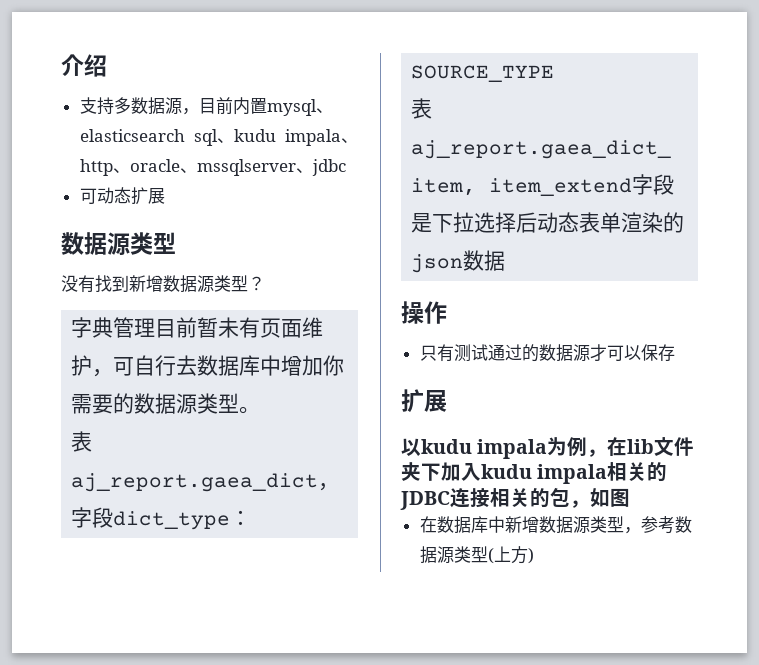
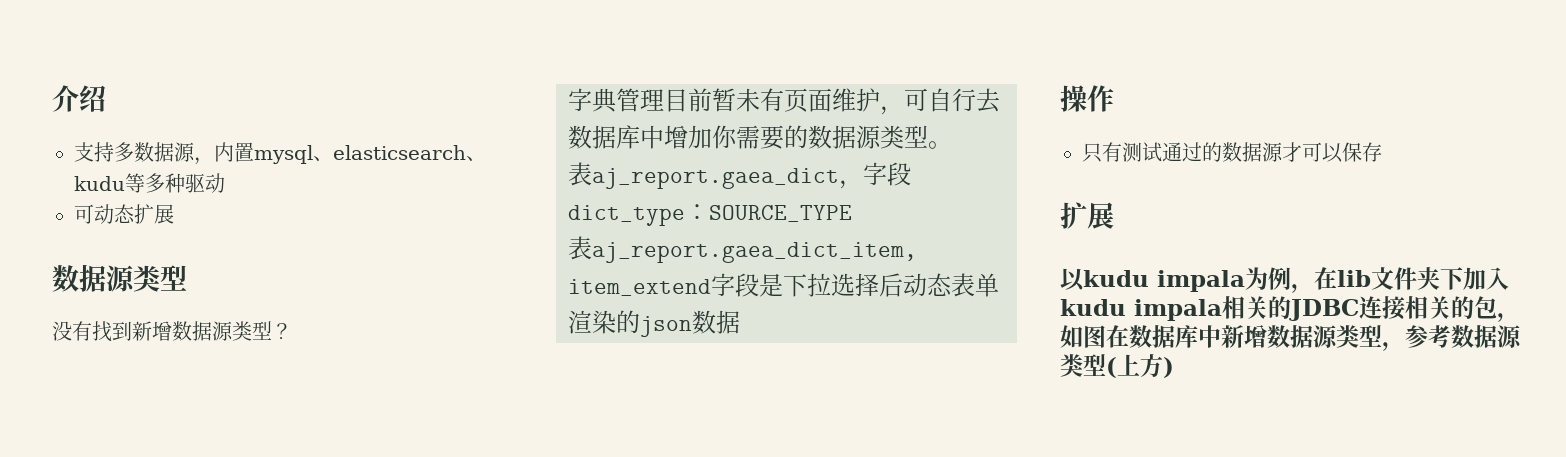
- 支持多数据源，目前内置mysql、elasticsearch sql、kudu impala、http、oracle、mssqlserver、jdbc
+ 支持多数据源，内置mysql、elasticsearch、kudu等多种驱动
- 以kudu impala为例，在lib文件夹下加入kudu impala相关的JDBC连接相关的包，如图
- 在数据库中新增数据源类型，参考数据源类型(上方)
+ 以kudu impala为例，在lib文件夹下加入kudu impala相关的JDBC连接相关的包，如图在数据库中新增数据源类型，参考数据源类型(上方)

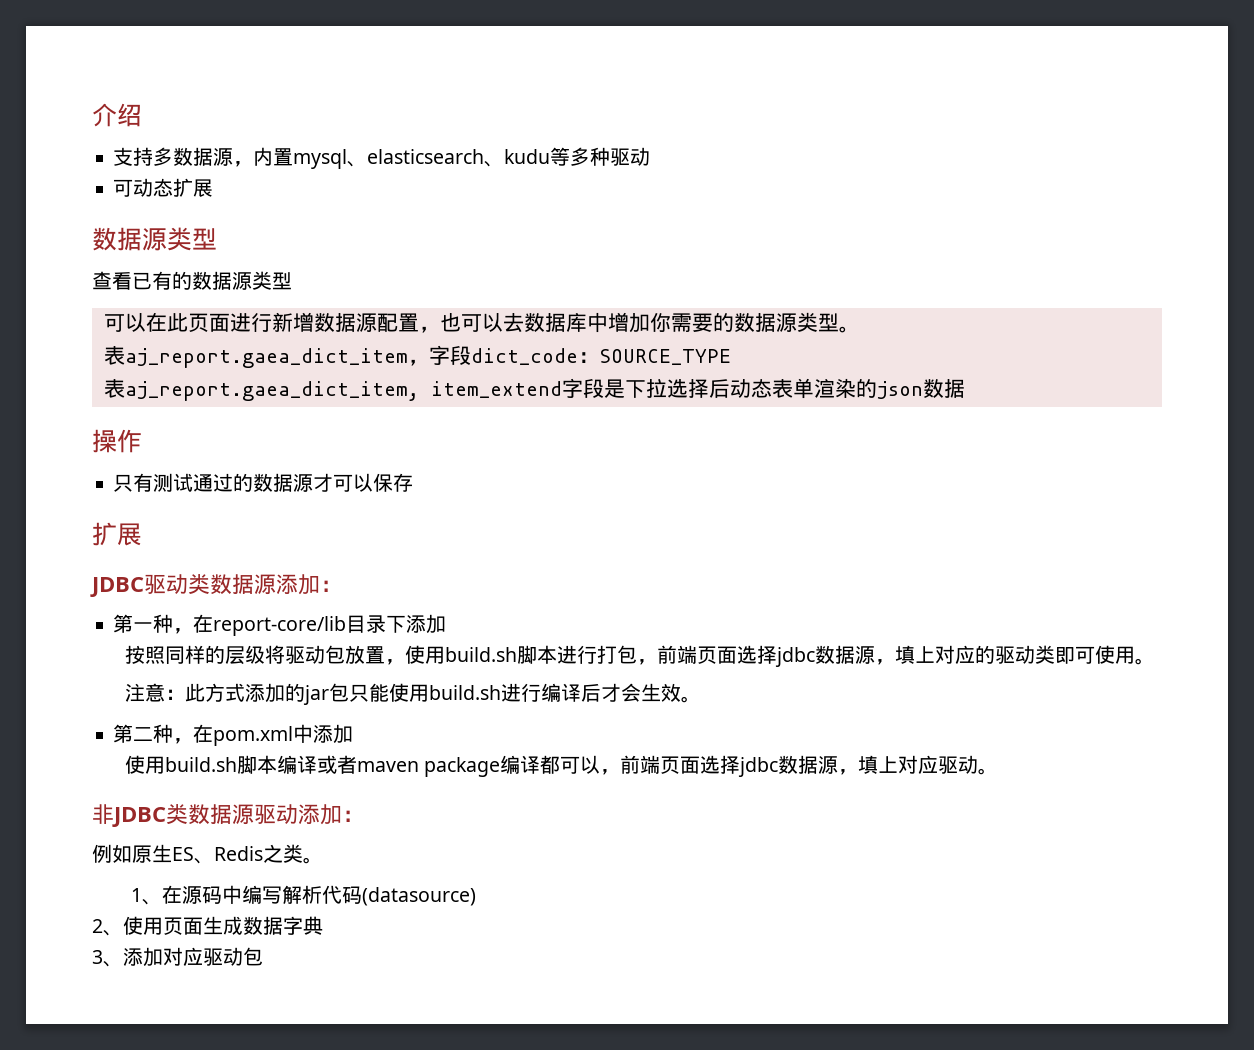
- 没有找到新增数据源类型？
- 字典管理目前暂未有页面维护，可自行去数据库中增加你需要的数据源类型。
+ 查看已有的数据源类型
+ 可以在此页面进行新增数据源配置，也可以去数据库中增加你需要的数据源类型。
- 表aj_report.gaea_dict，字段dict_type：SOURCE_TYPE
+ 表aj_report.gaea_dict_item，字段dict_code：SOURCE_TYPE
- 以kudu impala为例，在lib文件夹下加入kudu impala相关的JDBC连接相关的包，如图在数据库中新增数据源类型，参考数据源类型(上方)
+ JDBC驱动类数据源添加：
+ 第一种，在report-core/lib目录下添加
+ 按照同样的层级将驱动包放置，使用build.sh脚本进行打包，前端页面选择jdbc数据源，填上对应的驱动类即可使用。
+ 注意：此方式添加的jar包只能使用build.sh进行编译后才会生效。
+ 第二种，在pom.xml中添加
+ 使用build.sh脚本编译或者maven package编译都可以，前端页面选择jdbc数据源，填上对应驱动。
+ 非JDBC类数据源驱动添加：
+ 例如原生ES、Redis之类。
+ 1、在源码中编写解析代码(datasource)
+ 2、使用页面生成数据字典
+ 3、添加对应驱动包

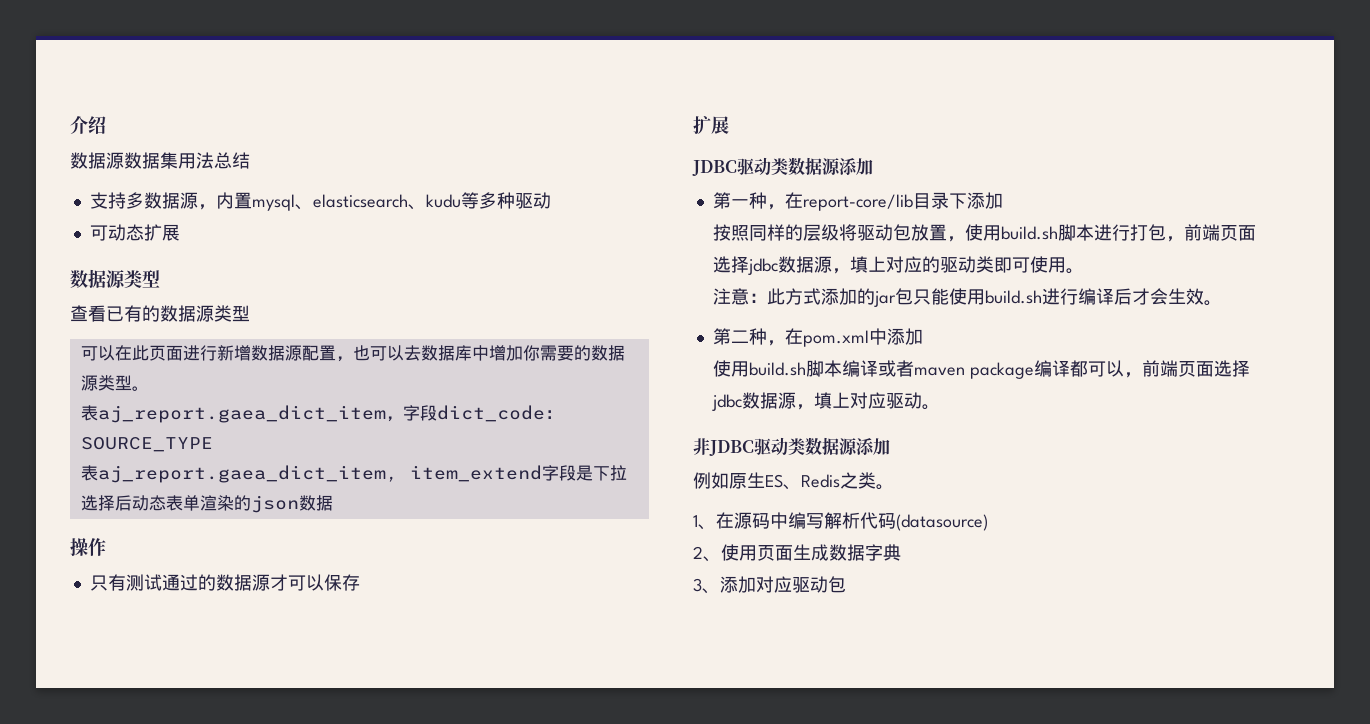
+ 数据源数据集用法总结
  只有测试通过的数据源才可以保存
  扩展
- JDBC驱动类数据源添加：
+ JDBC驱动类数据源添加
- 非JDBC类数据源驱动添加：
+ 非JDBC驱动类数据源添加

